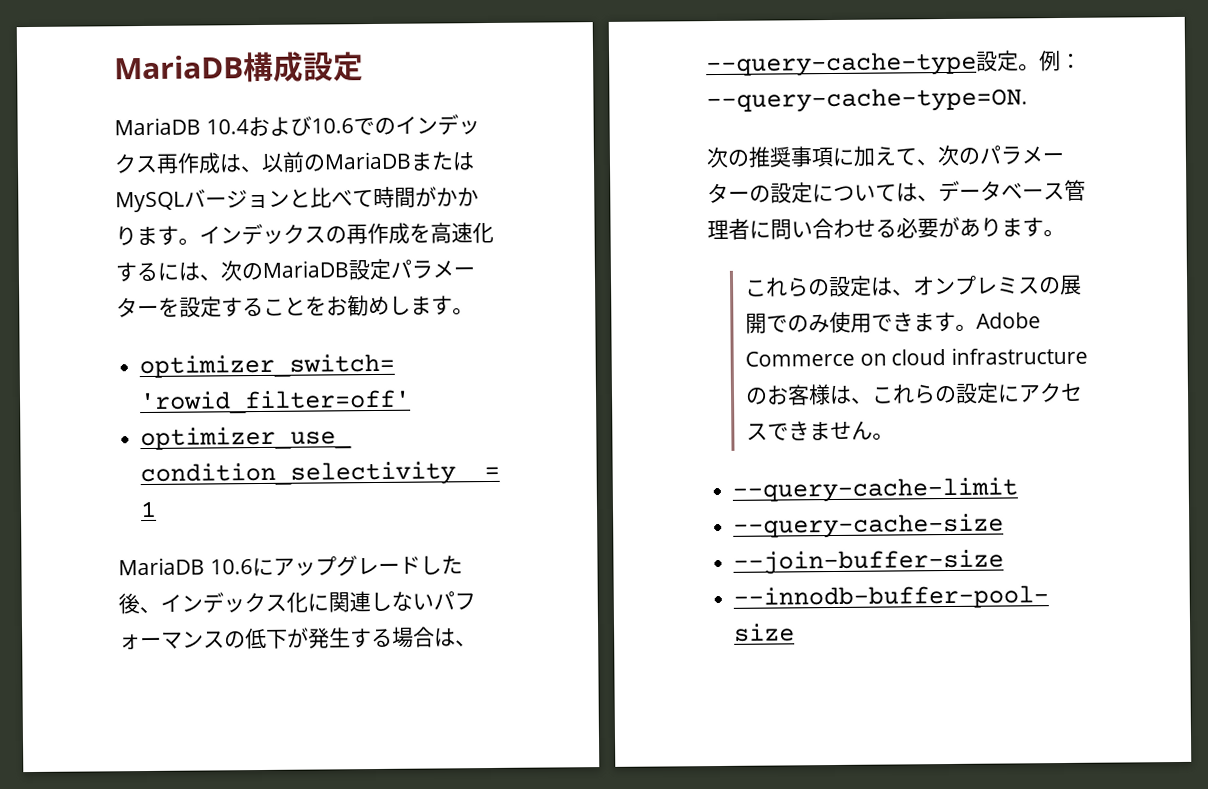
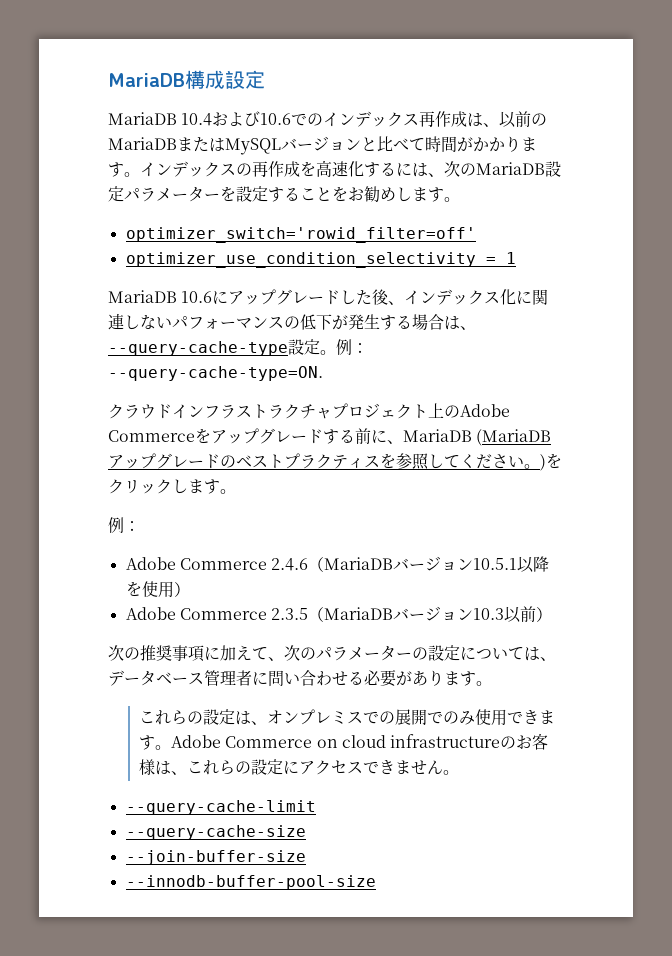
+ クラウドインフラストラクチャプロジェクト上のAdobe Commerceをアップグレードする前に、MariaDB (MariaDBアップグレードのベストプラクティスを参照してください。)をクリックします。
+ 例：
+ Adobe Commerce 2.4.6（MariaDBバージョン10.5.1以降を使用）
+ Adobe Commerce 2.3.5（MariaDBバージョン10.3以前）
- これらの設定は、オンプレミスの展開でのみ使用できます。
+ これらの設定は、オンプレミスでの展開でのみ使用できます。

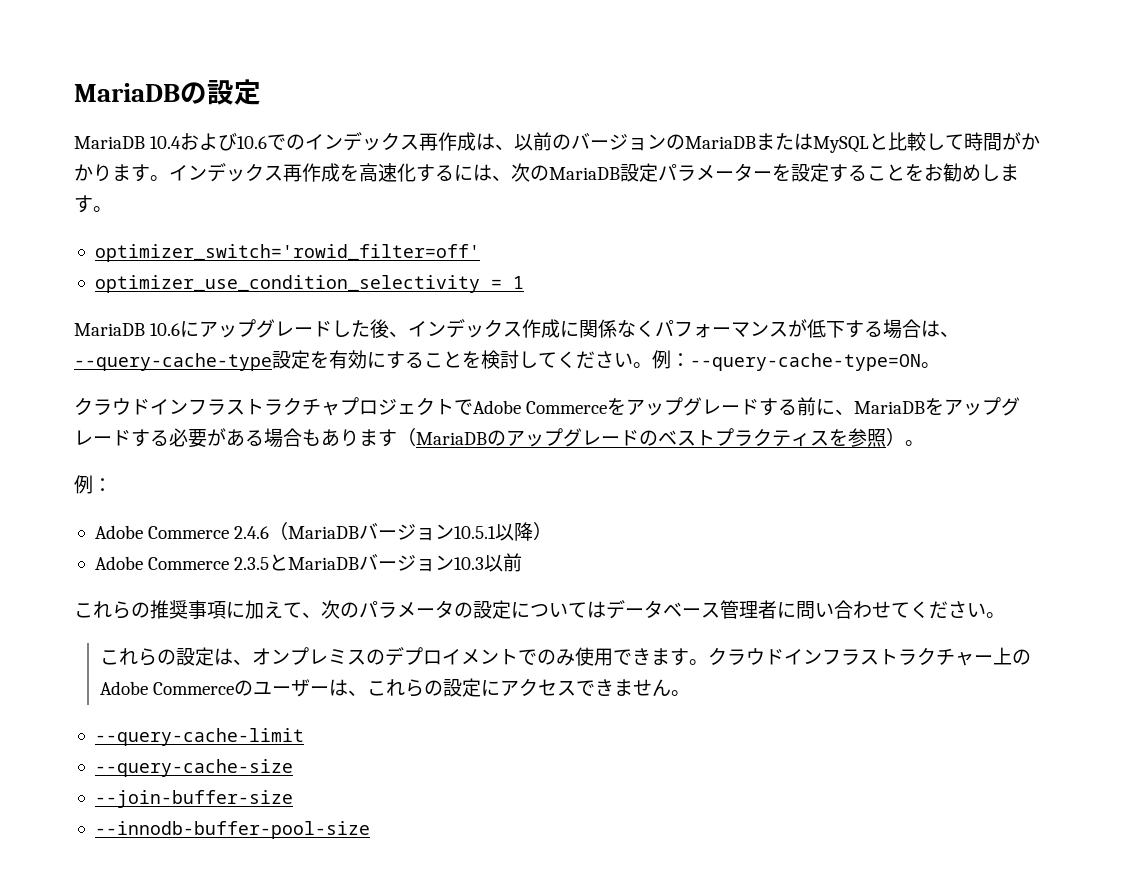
- MariaDB構成設定
+ MariaDBの設定
- MariaDB 10.4および10.6でのインデックス再作成は、以前のMariaDBまたはMySQLバージョンと比べて時間がかかります。
+ MariaDB 10.4および10.6でのインデックス再作成は、以前のバージョンのMariaDBまたはMySQLと比較して時間がかかります。
- インデックスの再作成を高速化するには、次のMariaDB設定パラメーターを設定することをお勧めします。
+ インデックス再作成を高速化するには、次のMariaDB設定パラメーターを設定することをお勧めします。
- MariaDB 10.6にアップグレードした後、インデックス化に関連しないパフォーマンスの低下が発生する場合は、--query-cache-type設定。例：--query-cache-type=ON.
+ MariaDB 10.6にアップグレードした後、インデックス作成に関係なくパフォーマンスが低下する場合は、--query-cache-type設定を有効にすることを検討してください。例：--query-cache-type=ON。
- クラウドインフラストラクチャプロジェクト上のAdobe Commerceをアップグレードする前に、MariaDB (MariaDBアップグレードのベストプラクティスを参照してください。)をクリックします。
+ クラウドインフラストラクチャプロジェクトでAdobe Commerceをアップグレードする前に、MariaDBをアップグレードする必要がある場合もあります（MariaDBのアップグレードのベストプラクティスを参照）。
- Adobe Commerce 2.4.6（MariaDBバージョン10.5.1以降を使用）
+ Adobe Commerce 2.4.6（MariaDBバージョン10.5.1以降）
- Adobe Commerce 2.3.5（MariaDBバージョン10.3以前）
- 次の推奨事項に加えて、次のパラメーターの設定については、データベース管理者に問い合わせる必要があります。
+ Adobe Commerce 2.3.5とMariaDBバージョン10.3以前
+ これらの推奨事項に加えて、次のパラメータの設定についてはデータベース管理者に問い合わせてください。
- これらの設定は、オンプレミスでの展開でのみ使用できます。
+ これらの設定は、オンプレミスのデプロイメントでのみ使用できます。
- Adobe Commerce on cloud infrastructureのお客様は、これらの設定にアクセスできません。
+ クラウドインフラストラクチャー上のAdobe Commerceのユーザーは、これらの設定にアクセスできません。

